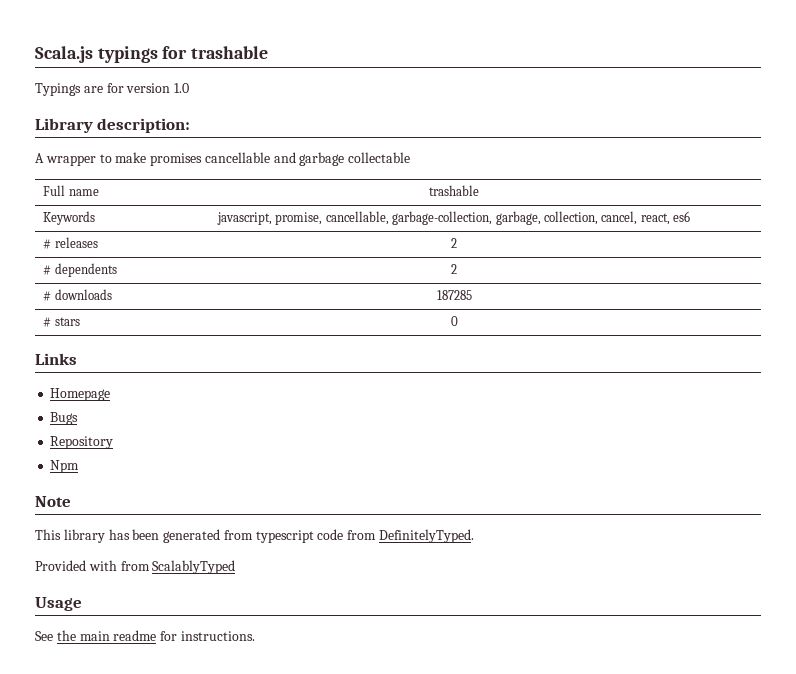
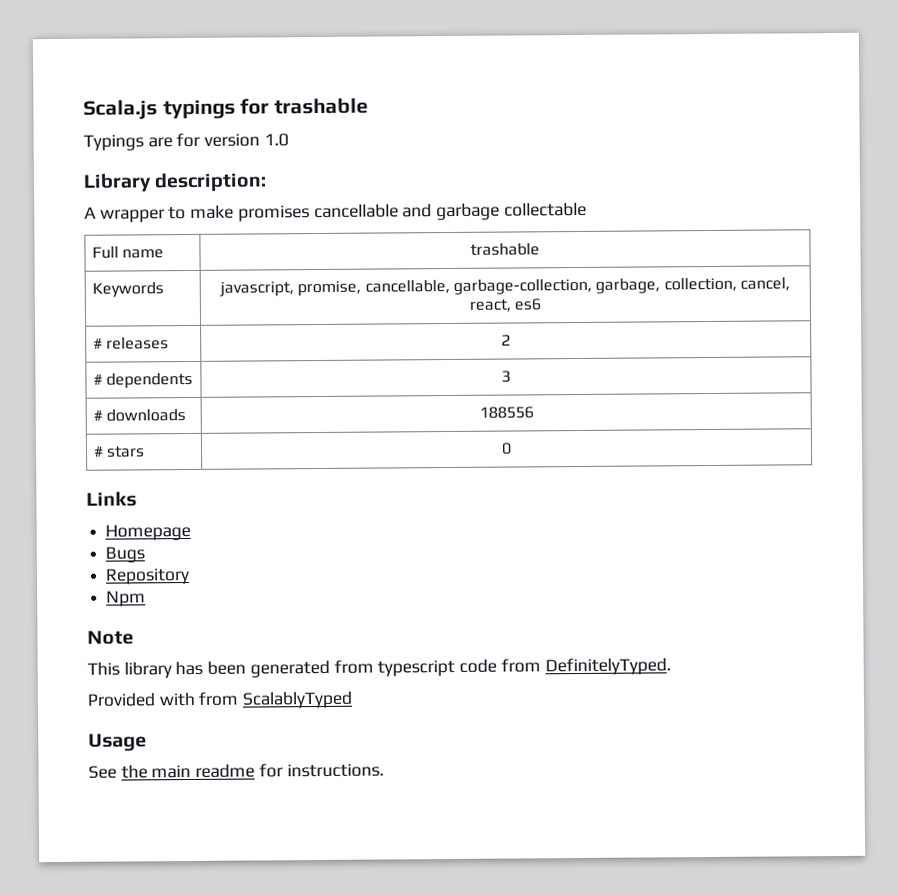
- # dependents | 2
+ # dependents | 3
- # downloads | 187285
+ # downloads | 188556

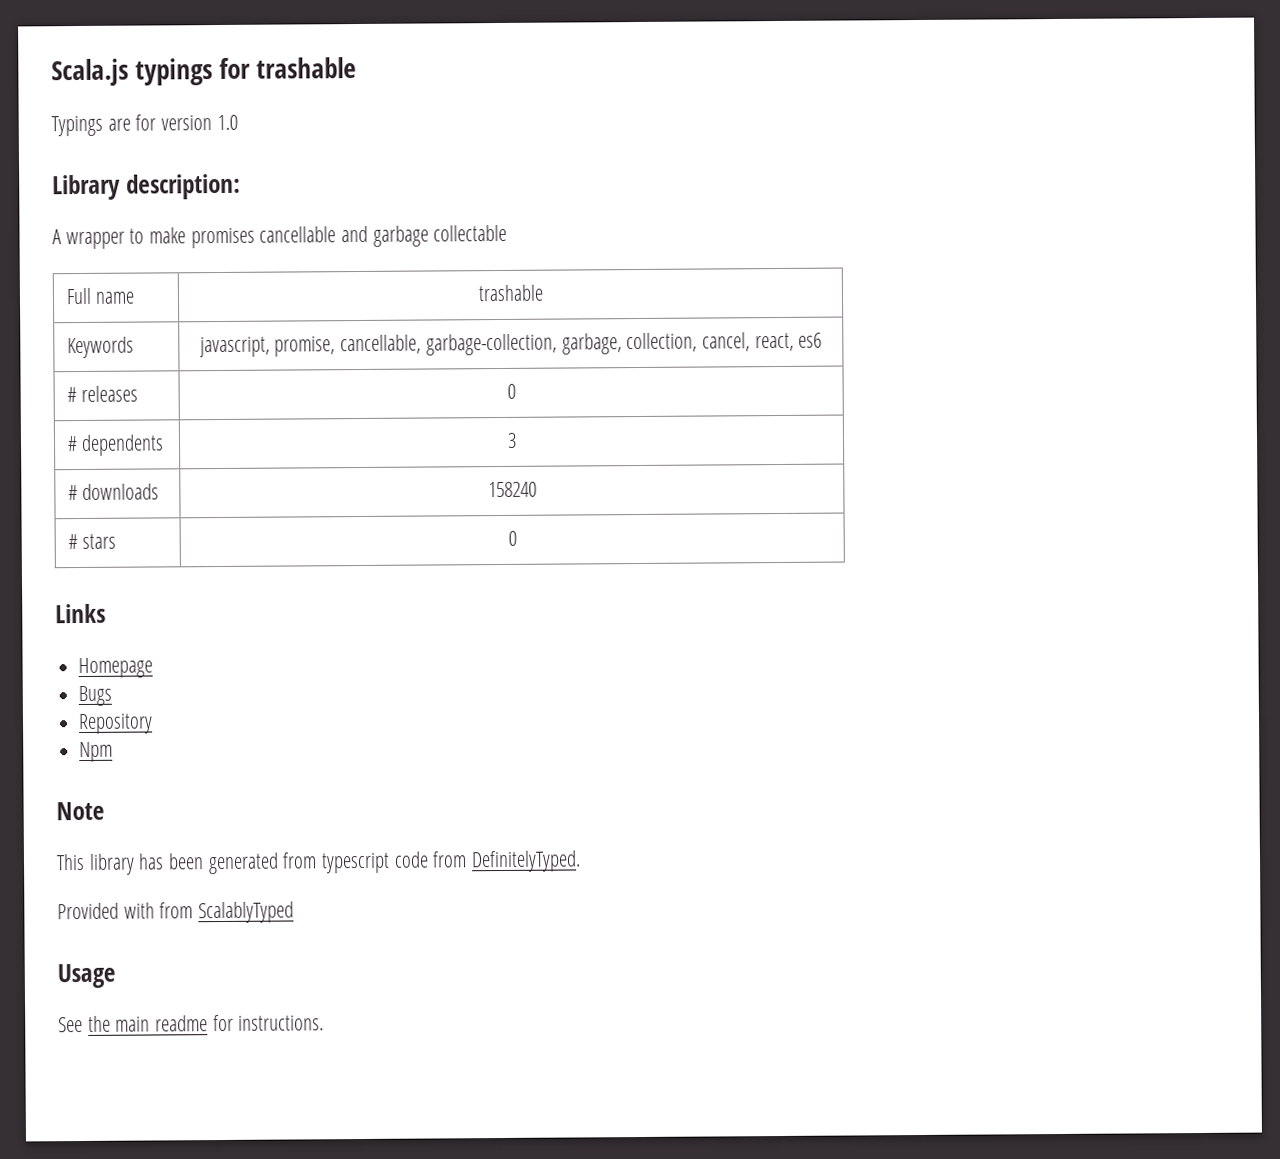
- # releases | 2
+ # releases | 0
- # downloads | 188556
+ # downloads | 158240

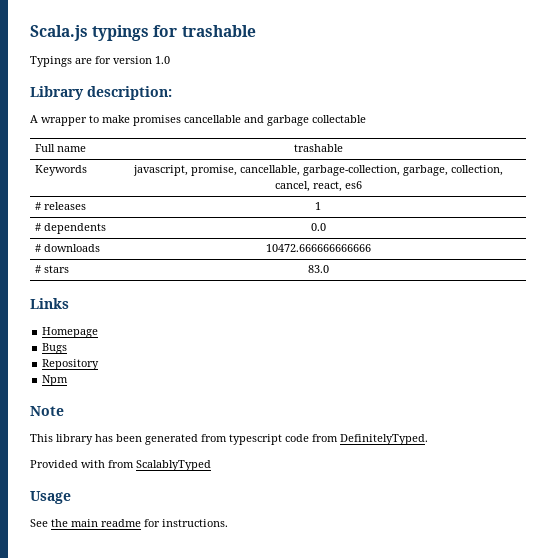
- # releases | 0
+ # releases | 1
- # dependents | 3
+ # dependents | 0.0
- # downloads | 158240
+ # downloads | 10472.666666666666
- # stars | 0
+ # stars | 83.0

